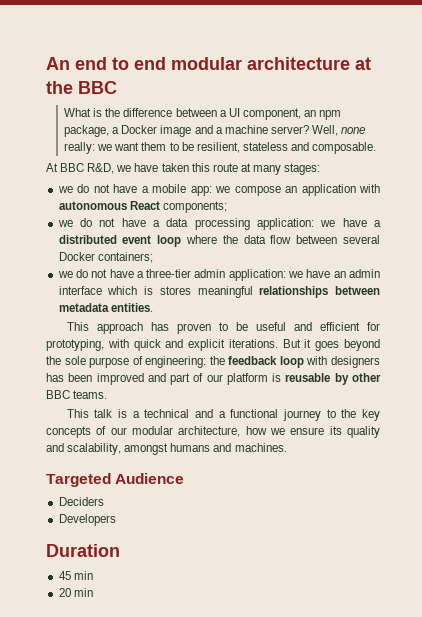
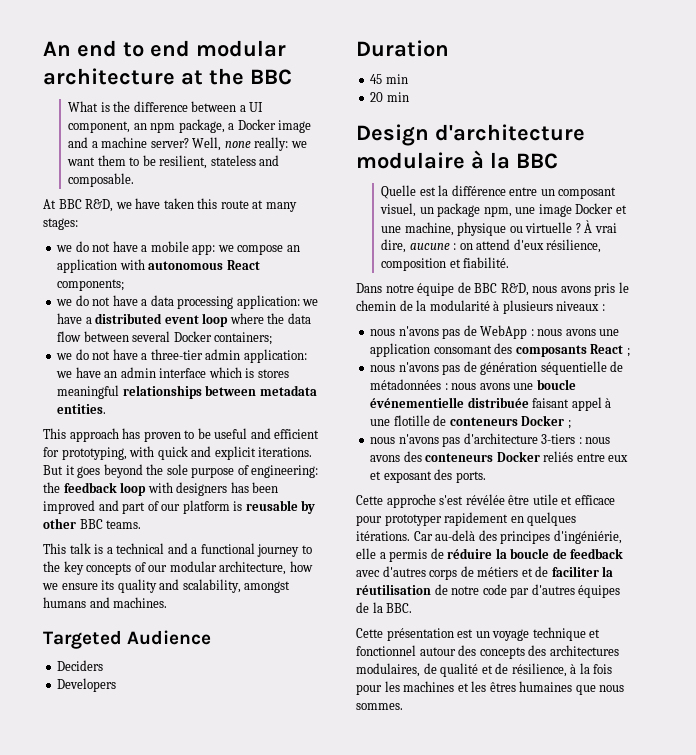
+ Design d'architecture modulaire à la BBC
+ Quelle est la différence entre un composant visuel, un package npm, une image Docker et une machine, physique ou virtuelle ? À vrai dire, aucune : on attend d'eux résilience, composition et fiabilité.
+ Dans notre équipe de BBC R&D, nous avons pris le chemin de la modularité à plusieurs niveaux :
+ nous n'avons pas de WebApp : nous avons une application consomant des composants React ;
+ nous n'avons pas de génération séquentielle de métadonnées : nous avons une boucle événementielle distribuée faisant appel à une flotille de conteneurs Docker ;
+ nous n'avons pas d'architecture 3-tiers : nous avons des conteneurs Docker reliés entre eux et exposant des ports.
+ Cette approche s'est révélée être utile et efficace pour prototyper rapidement en quelques itérations. Car au-delà des principes d'ingéniérie, elle a permis de réduire la boucle de feedback avec d'autres corps de métiers et de faciliter la réutilisation de notre code par d'autres équipes de la BBC.
+ Cette présentation est un voyage technique et fonctionnel autour des concepts des architectures modulaires, de qualité et de résilience, à la fois pour les machines et les êtres humaines que nous sommes.

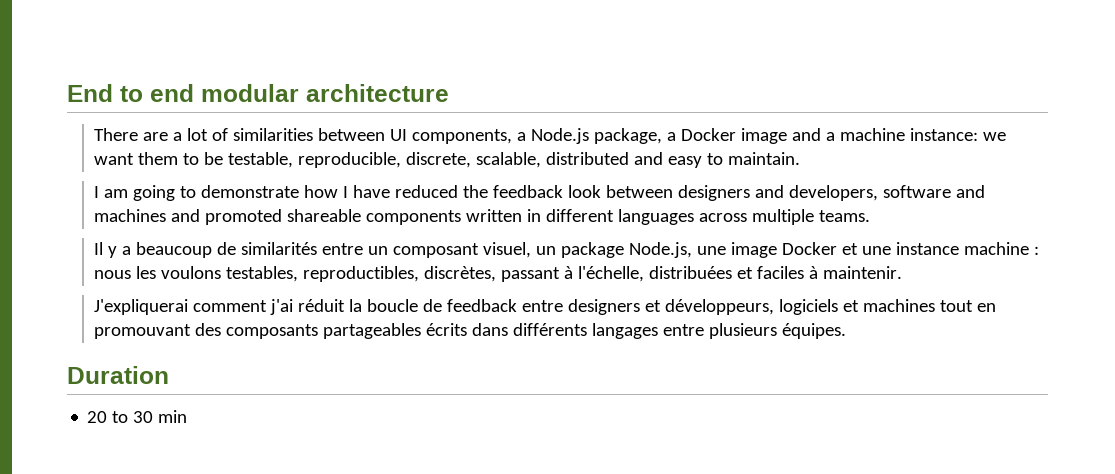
- An end to end modular architecture at the BBC
- What is the difference between a UI component, an npm package, a Docker image and a machine server? Well, none really: we want them to be resilient, stateless and composable.
- At BBC R&D, we have taken this route at many stages:
- we do not have a mobile app: we compose an application with autonomous React components;
- we do not have a data processing application: we have a distributed event loop where the data flow between several Docker containers;
- we do not have a three-tier admin application: we have an admin interface which is stores meaningful relationships between metadata entities.
- This approach has proven to be useful and efficient for prototyping, with quick and explicit iterations. But it goes beyond the sole purpose of engineering: the feedback loop with designers has been improved and part of our platform is reusable by other BBC teams.
- This talk is a technical and a functional journey to the key concepts of our modular architecture, how we ensure its quality and scalability, amongst humans and machines.
- Targeted Audience
- Deciders
- Developers
+ End to end modular architecture
+ There are a lot of similarities between UI components, a Node.js package, a Docker image and a machine instance: we want them to be testable, reproducible, discrete, scalable, distributed and easy to maintain.
+ I am going to demonstrate how I have reduced the feedback look between designers and developers, software and machines and promoted shareable components written in different languages across multiple teams.
+ Il y a beaucoup de similarités entre un composant visuel, un package Node.js, une image Docker et une instance machine : nous les voulons testables, reproductibles, discrètes, passant à l'échelle, distribuées et faciles à maintenir.
+ J'expliquerai comment j'ai réduit la boucle de feedback entre designers et développeurs, logiciels et machines tout en promouvant des composants partageables écrits dans différents langages entre plusieurs équipes.
  Duration
- 45 min
- 20 min
- Design d'architecture modulaire à la BBC
- Quelle est la différence entre un composant visuel, un package npm, une image Docker et une machine, physique ou virtuelle ? À vrai dire, aucune : on attend d'eux résilience, composition et fiabilité.
- Dans notre équipe de BBC R&D, nous avons pris le chemin de la modularité à plusieurs niveaux :
- nous n'avons pas de WebApp : nous avons une application consomant des composants React ;
- nous n'avons pas de génération séquentielle de métadonnées : nous avons une boucle événementielle distribuée faisant appel à une flotille de conteneurs Docker ;
- nous n'avons pas d'architecture 3-tiers : nous avons des conteneurs Docker reliés entre eux et exposant des ports.
- Cette approche s'est révélée être utile et efficace pour prototyper rapidement en quelques itérations. Car au-delà des principes d'ingéniérie, elle a permis de réduire la boucle de feedback avec d'autres corps de métiers et de faciliter la réutilisation de notre code par d'autres équipes de la BBC.
- Cette présentation est un voyage technique et fonctionnel autour des concepts des architectures modulaires, de qualité et de résilience, à la fois pour les machines et les êtres humaines que nous sommes.
+ 20 to 30 min

